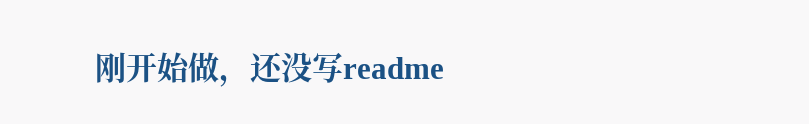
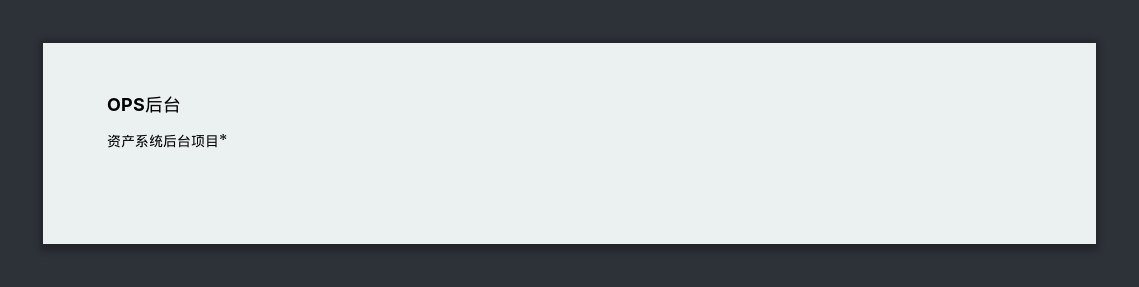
- 刚开始做，还没写readme
+ OPS后台
+ 资产系统后台项目*

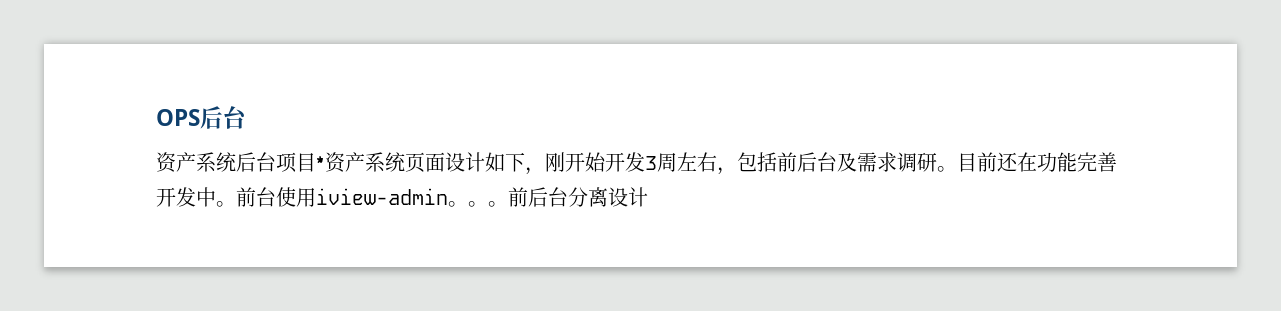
- 资产系统后台项目*
+ 资产系统后台项目*资产系统页面设计如下，刚开始开发3周左右，包括前后台及需求调研。目前还在功能完善开发中。前台使用iview-admin。。。前后台分离设计

